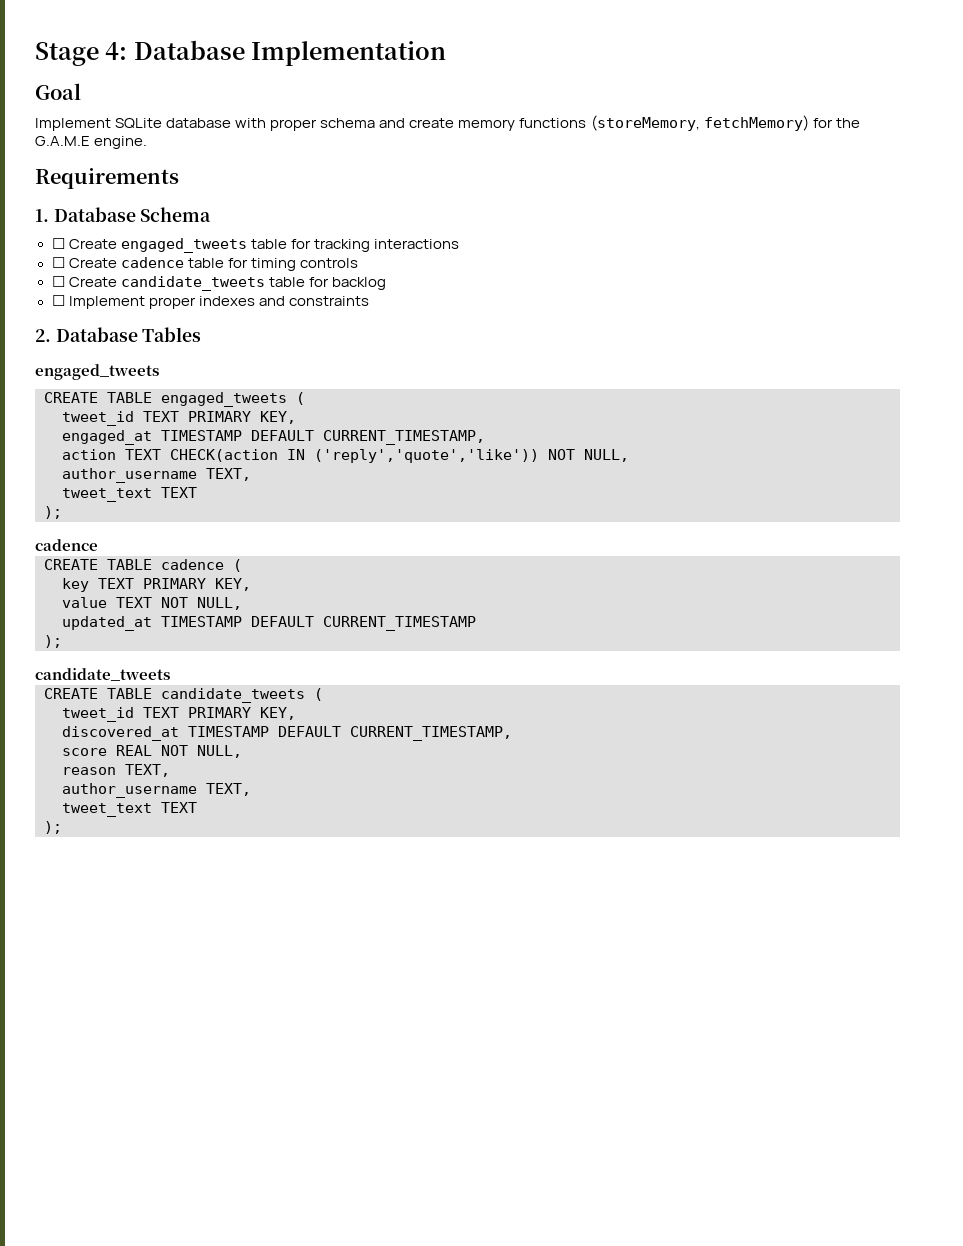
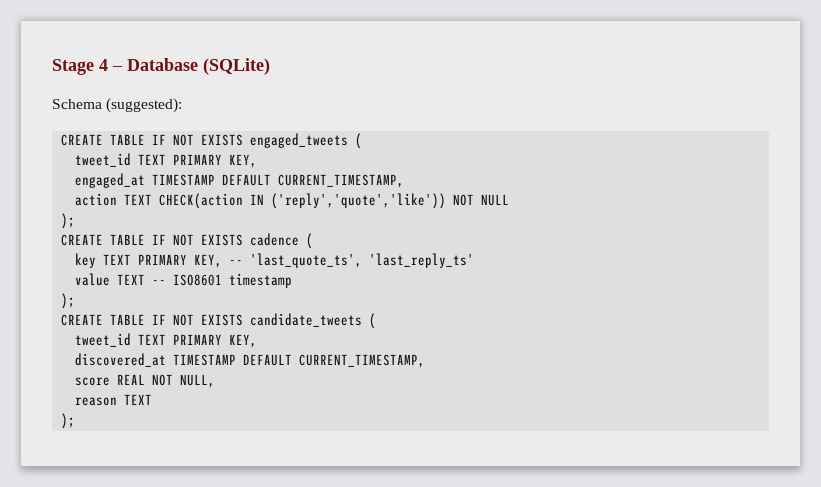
- Stage 4: Database Implementation
- Goal
- Implement SQLite database with proper schema and create memory functions (storeMemory, fetchMemory) for the G.A.M.E engine.
- Requirements
- 1. Database Schema
- ☐ Create engaged_tweets table for tracking interactions
- ☐ Create cadence table for timing controls
- ☐ Create candidate_tweets table for backlog
- ☐ Implement proper indexes and constraints
- 2. Database Tables
- engaged_tweets
- CREATE TABLE engaged_tweets (
+ Stage 4 – Database (SQLite)
+ Schema (suggested):
+ CREATE TABLE IF NOT EXISTS engaged_tweets (
- action TEXT CHECK(action IN ('reply','quote','like')) NOT NULL,
- author_username TEXT,
- tweet_text TEXT
+ action TEXT CHECK(action IN ('reply','quote','like')) NOT NULL
  );
- cadence
- CREATE TABLE cadence (
+ CREATE TABLE IF NOT EXISTS cadence (
- key TEXT PRIMARY KEY,
+ key TEXT PRIMARY KEY, -- 'last_quote_ts', 'last_reply_ts'
- value TEXT NOT NULL,
- updated_at TIMESTAMP DEFAULT CURRENT_TIMESTAMP
+ value TEXT -- ISO8601 timestamp
  );
- candidate_tweets
- CREATE TABLE candidate_tweets (
+ CREATE TABLE IF NOT EXISTS candidate_tweets (
- reason TEXT,
- author_username TEXT,
- tweet_text TEXT
+ reason TEXT

